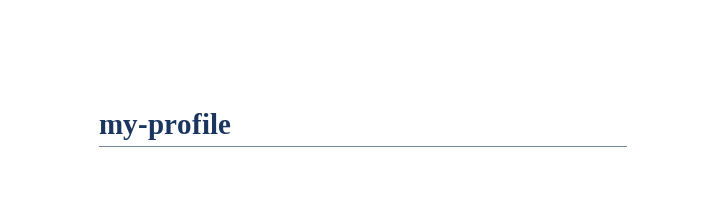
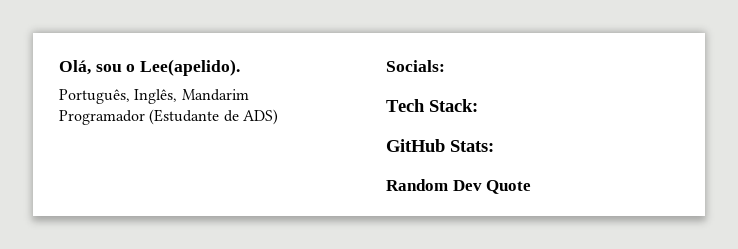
- my-profile
+ Olá, sou o Lee(apelido).
+ Português, Inglês, Mandarim
+ Programador (Estudante de ADS)
+ Socials:
+ Tech Stack:
+ GitHub Stats:
+ Random Dev Quote

